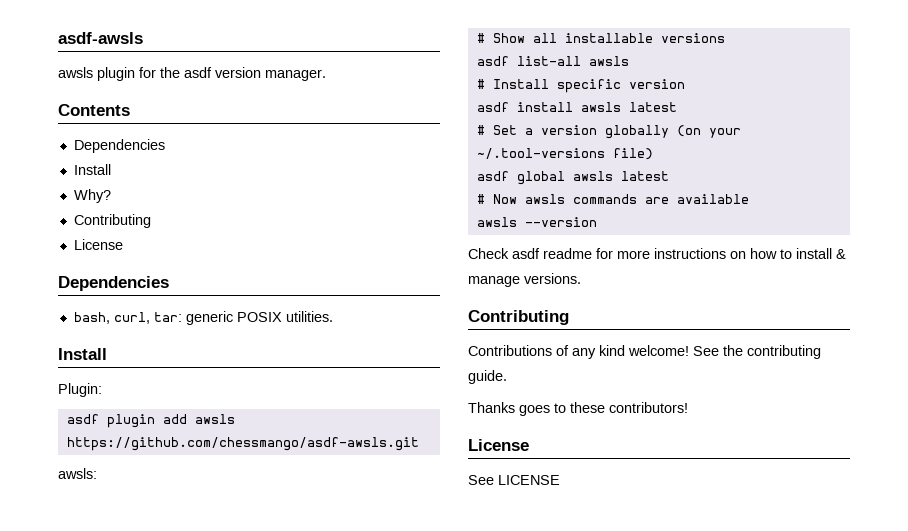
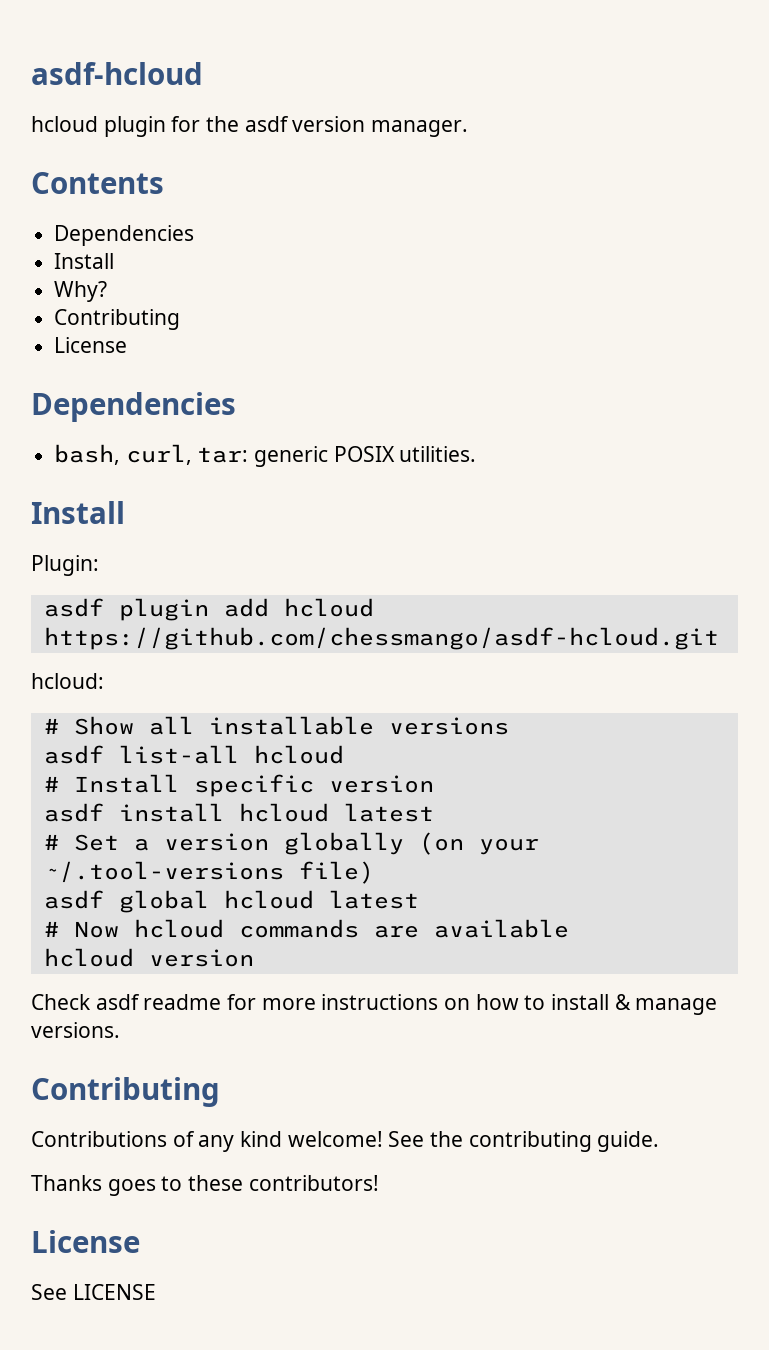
- asdf-awsls
- awsls plugin for the asdf version manager.
+ asdf-hcloud
+ hcloud plugin for the asdf version manager.
- asdf plugin add awsls https://github.com/chessmango/asdf-awsls.git
- awsls:
+ asdf plugin add hcloud https://github.com/chessmango/asdf-hcloud.git
+ hcloud:
- asdf list-all awsls
+ asdf list-all hcloud
- asdf install awsls latest
+ asdf install hcloud latest
- asdf global awsls latest
+ asdf global hcloud latest
- # Now awsls commands are available
+ # Now hcloud commands are available
- awsls --version
+ hcloud version

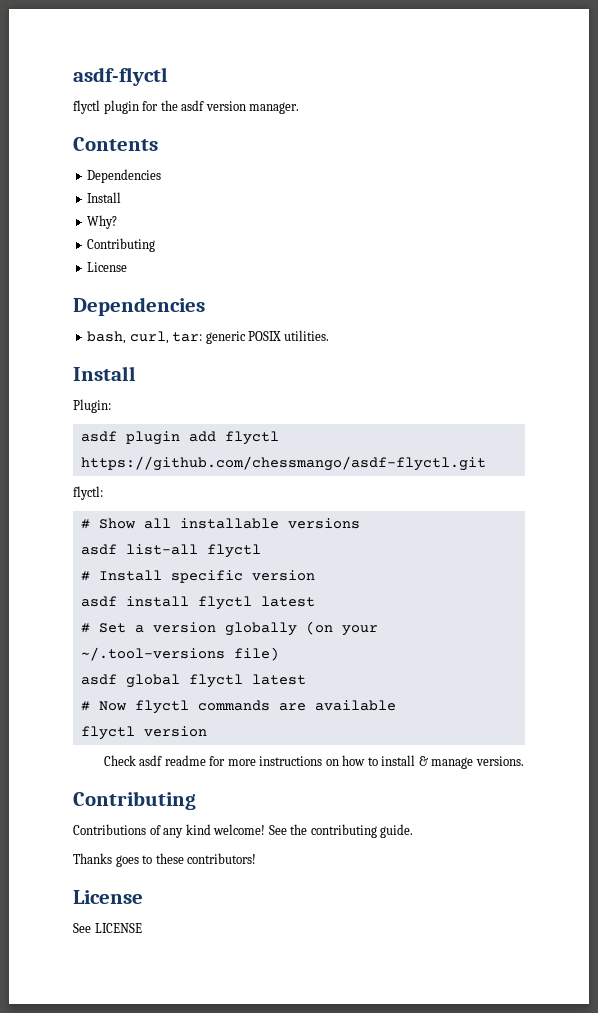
- asdf-hcloud
- hcloud plugin for the asdf version manager.
+ asdf-flyctl
+ flyctl plugin for the asdf version manager.
- asdf plugin add hcloud https://github.com/chessmango/asdf-hcloud.git
- hcloud:
+ asdf plugin add flyctl https://github.com/chessmango/asdf-flyctl.git
+ flyctl:
- asdf list-all hcloud
+ asdf list-all flyctl
- asdf install hcloud latest
+ asdf install flyctl latest
- asdf global hcloud latest
+ asdf global flyctl latest
- # Now hcloud commands are available
+ # Now flyctl commands are available
- hcloud version
+ flyctl version

